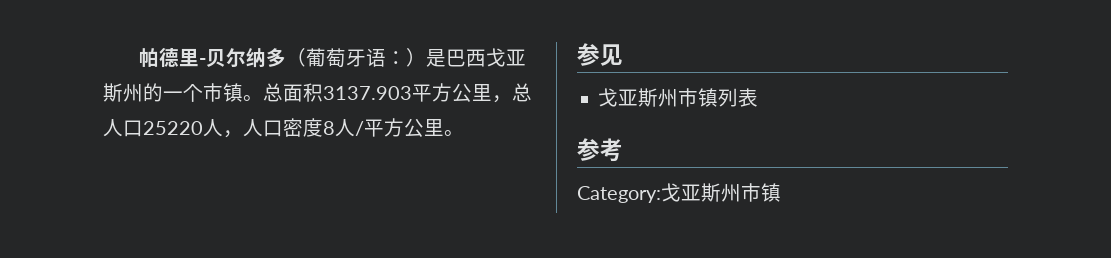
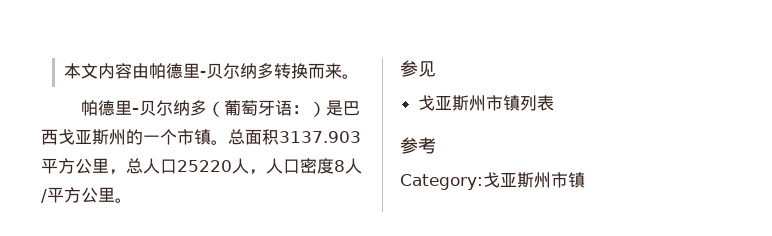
+ 本文内容由帕德里-贝尔纳多转换而来。

